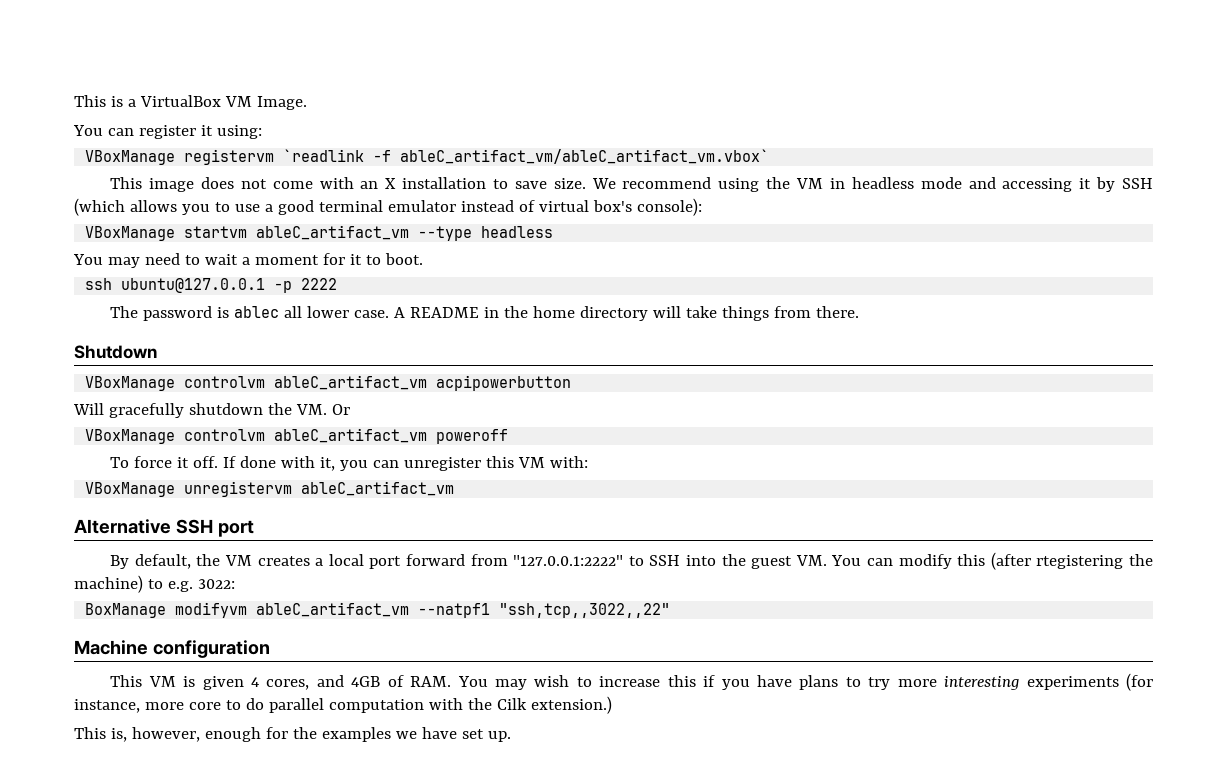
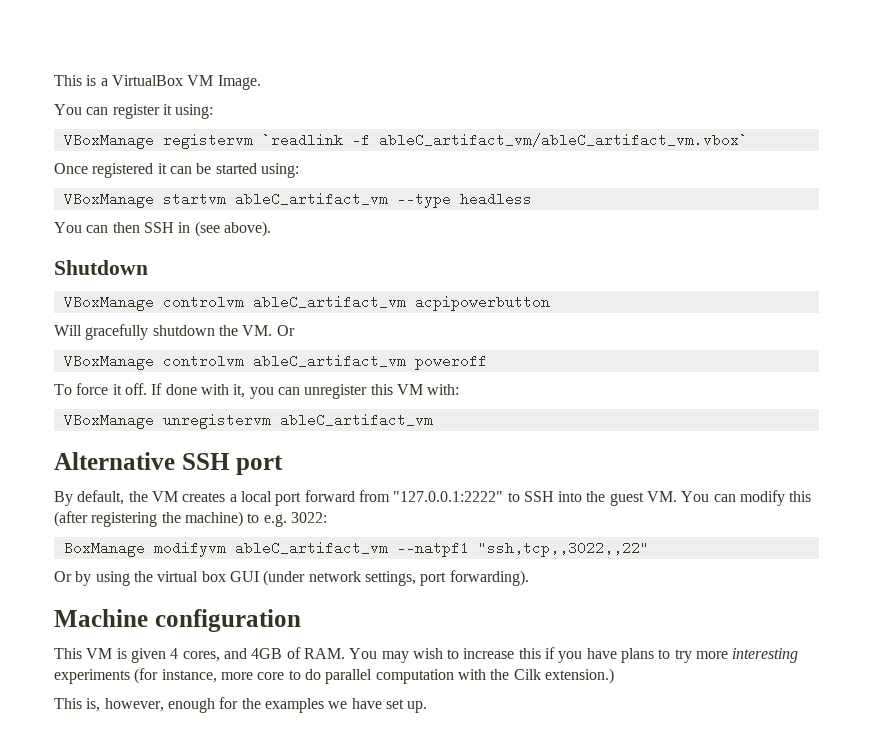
- This image does not come with an X installation to save size. We recommend using the VM in headless mode and accessing it by SSH (which allows you to use a good terminal emulator instead of virtual box's console):
+ Once registered it can be started using:
- You may need to wait a moment for it to boot.
- ssh ubuntu@127.0.0.1 -p 2222
- The password is ablec all lower case. A README in the home directory will take things from there.
+ You can then SSH in (see above).
- By default, the VM creates a local port forward from "127.0.0.1:2222" to SSH into the guest VM. You can modify this (after rtegistering the machine) to e.g. 3022:
+ By default, the VM creates a local port forward from "127.0.0.1:2222" to SSH into the guest VM. You can modify this (after registering the machine) to e.g. 3022:
+ Or by using the virtual box GUI (under network settings, port forwarding).

